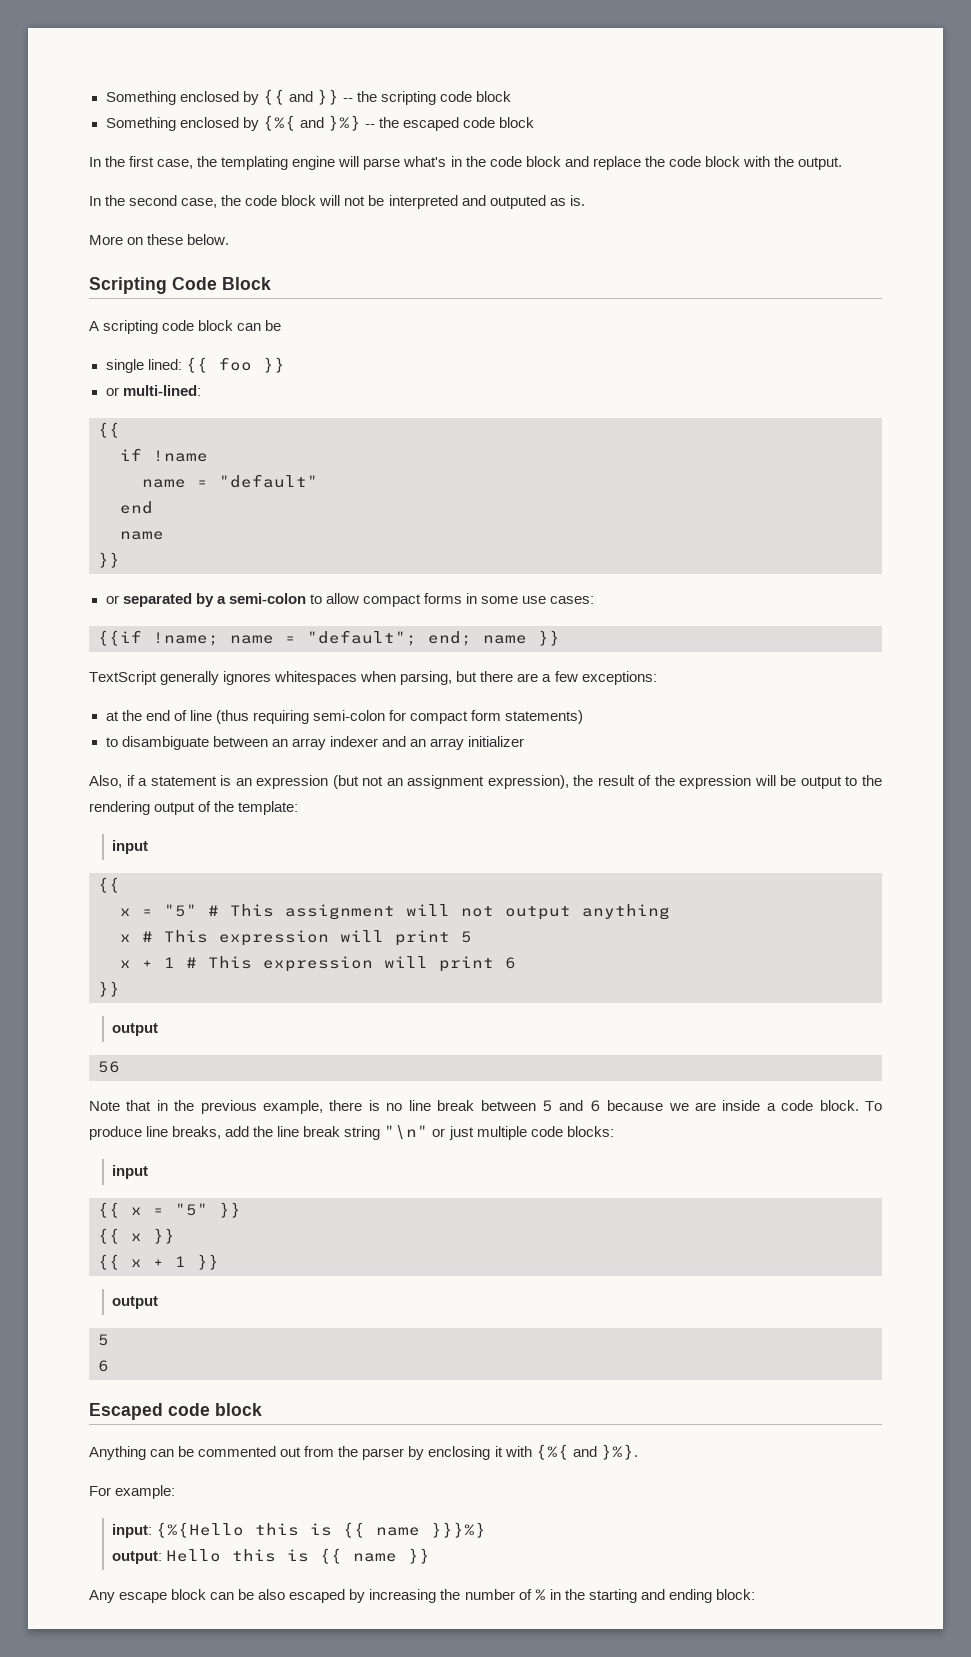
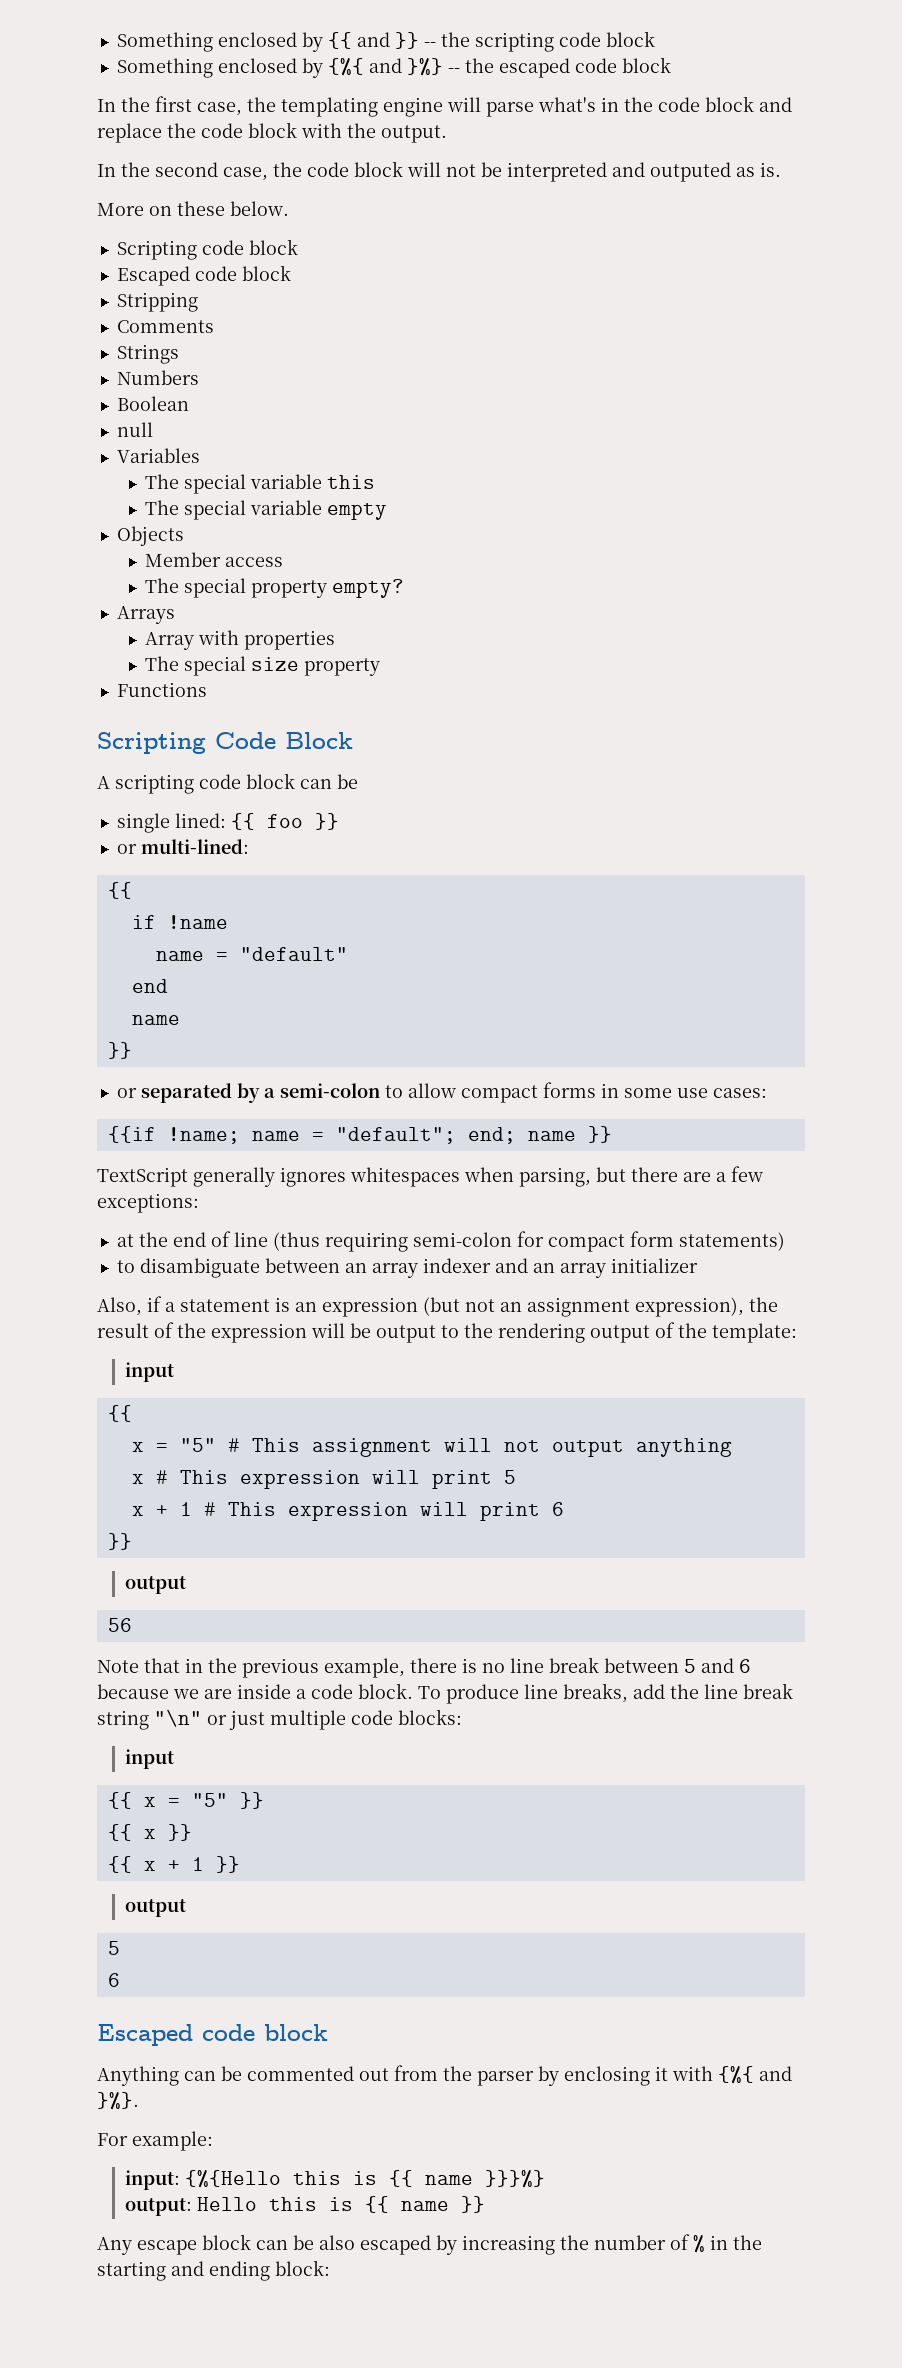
+ Scripting code block
+ Escaped code block
+ Stripping
+ Comments
+ Strings
+ Numbers
+ Boolean
+ null
+ Variables
+ The special variable this
+ The special variable empty
+ Objects
+ Member access
+ The special property empty?
+ Arrays
+ Array with properties
+ The special size property
+ Functions

